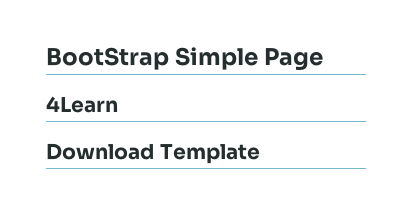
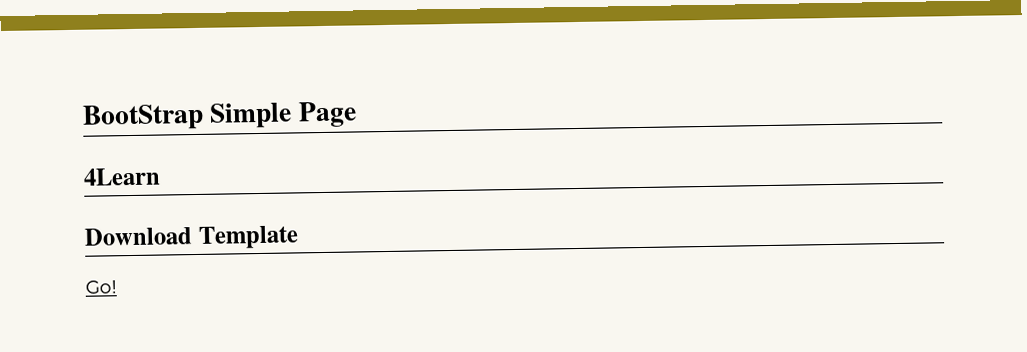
+ Go!

